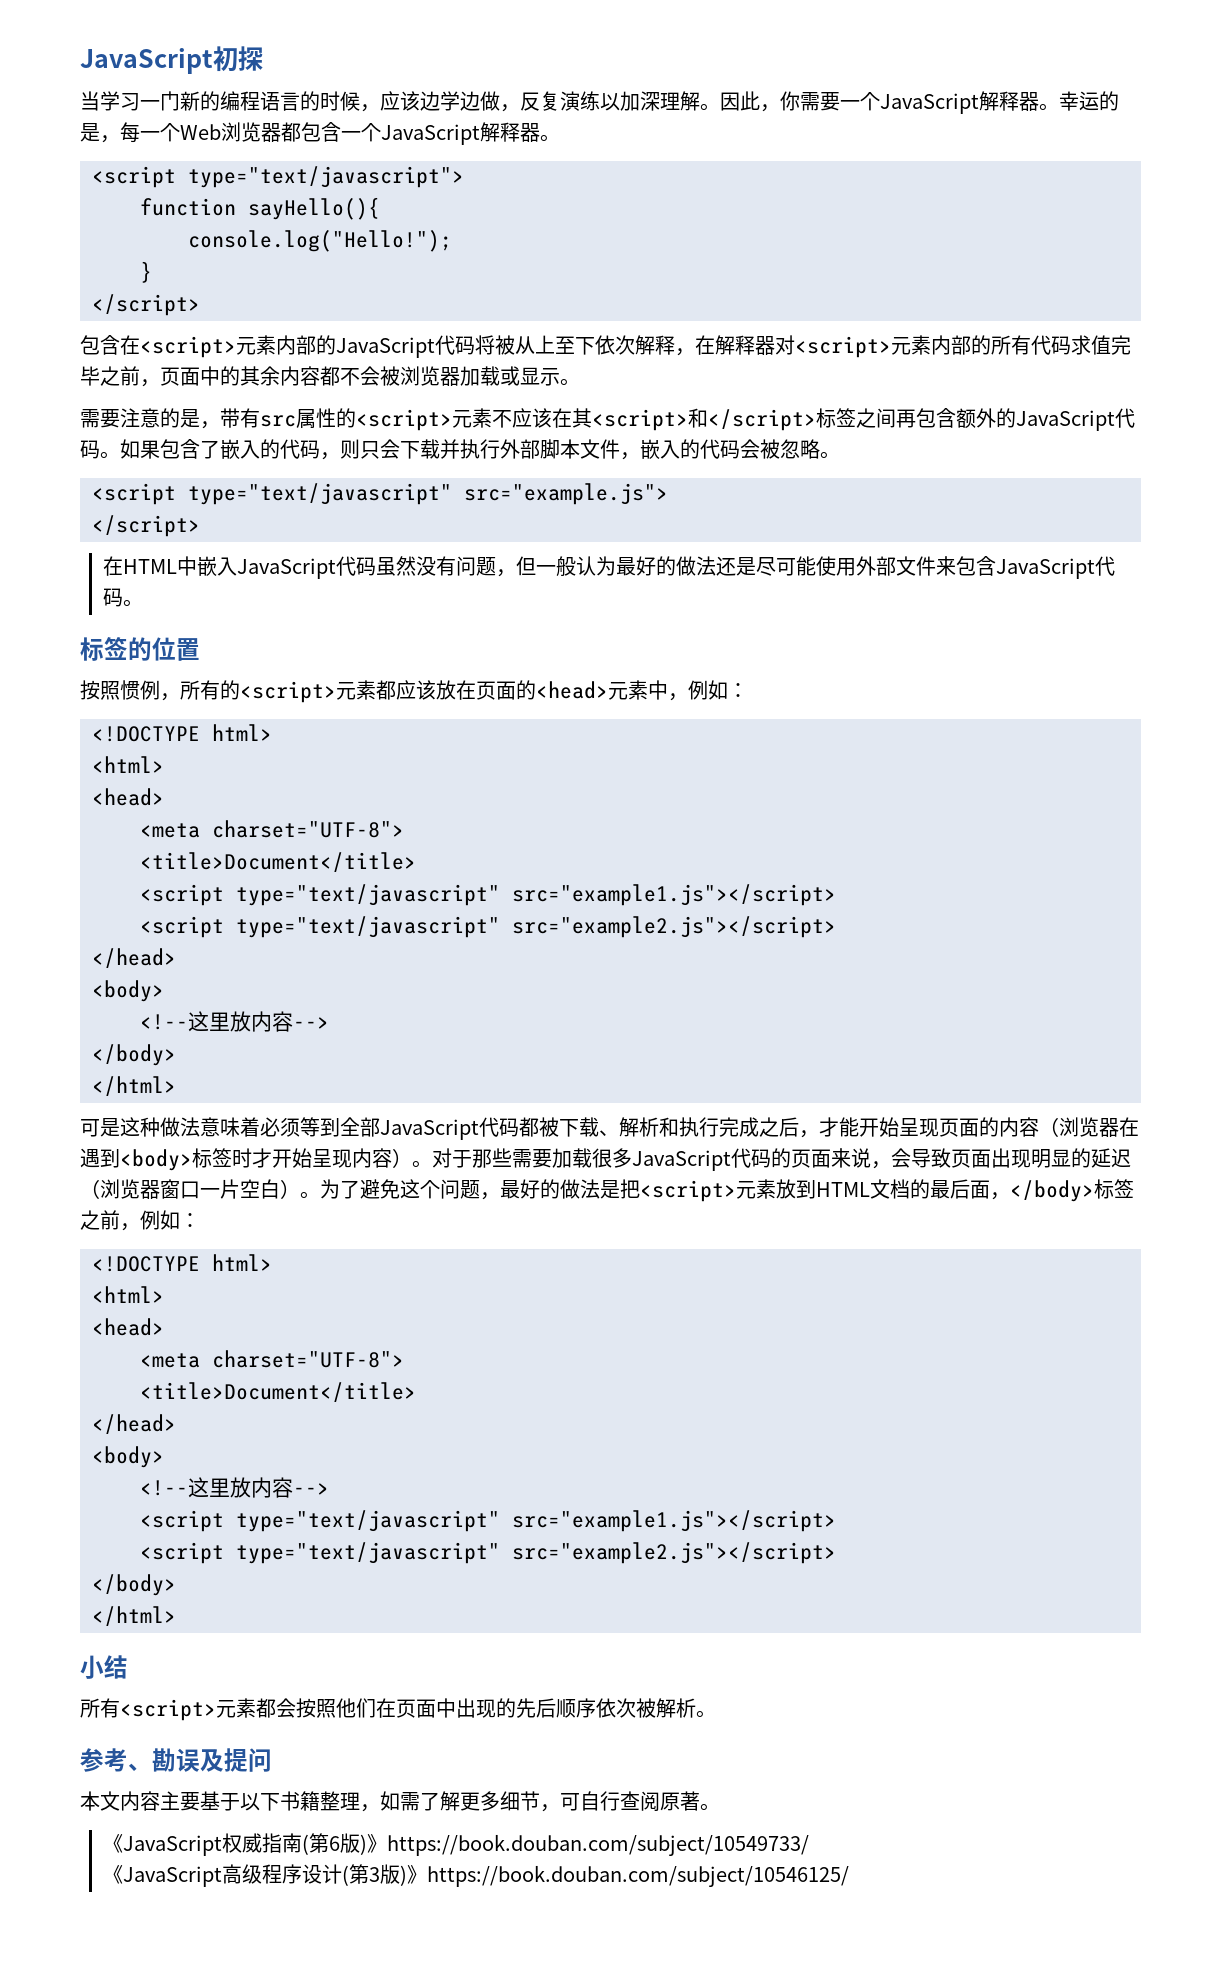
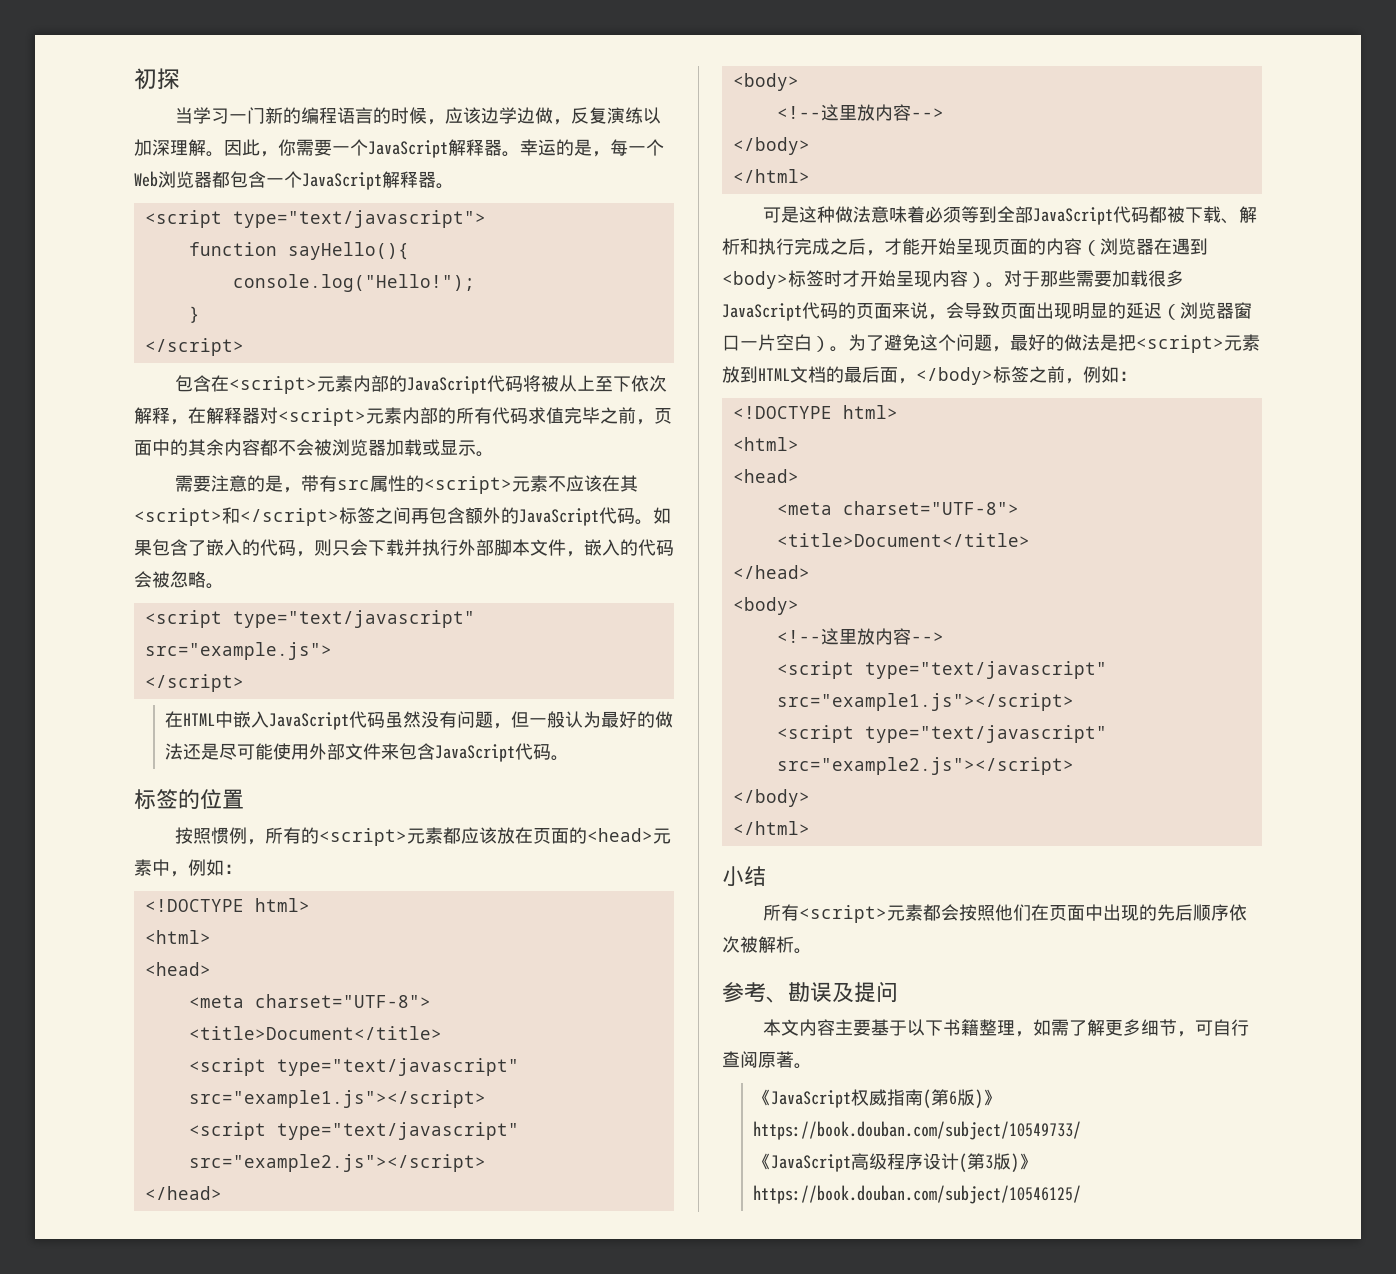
- JavaScript初探
+ 初探

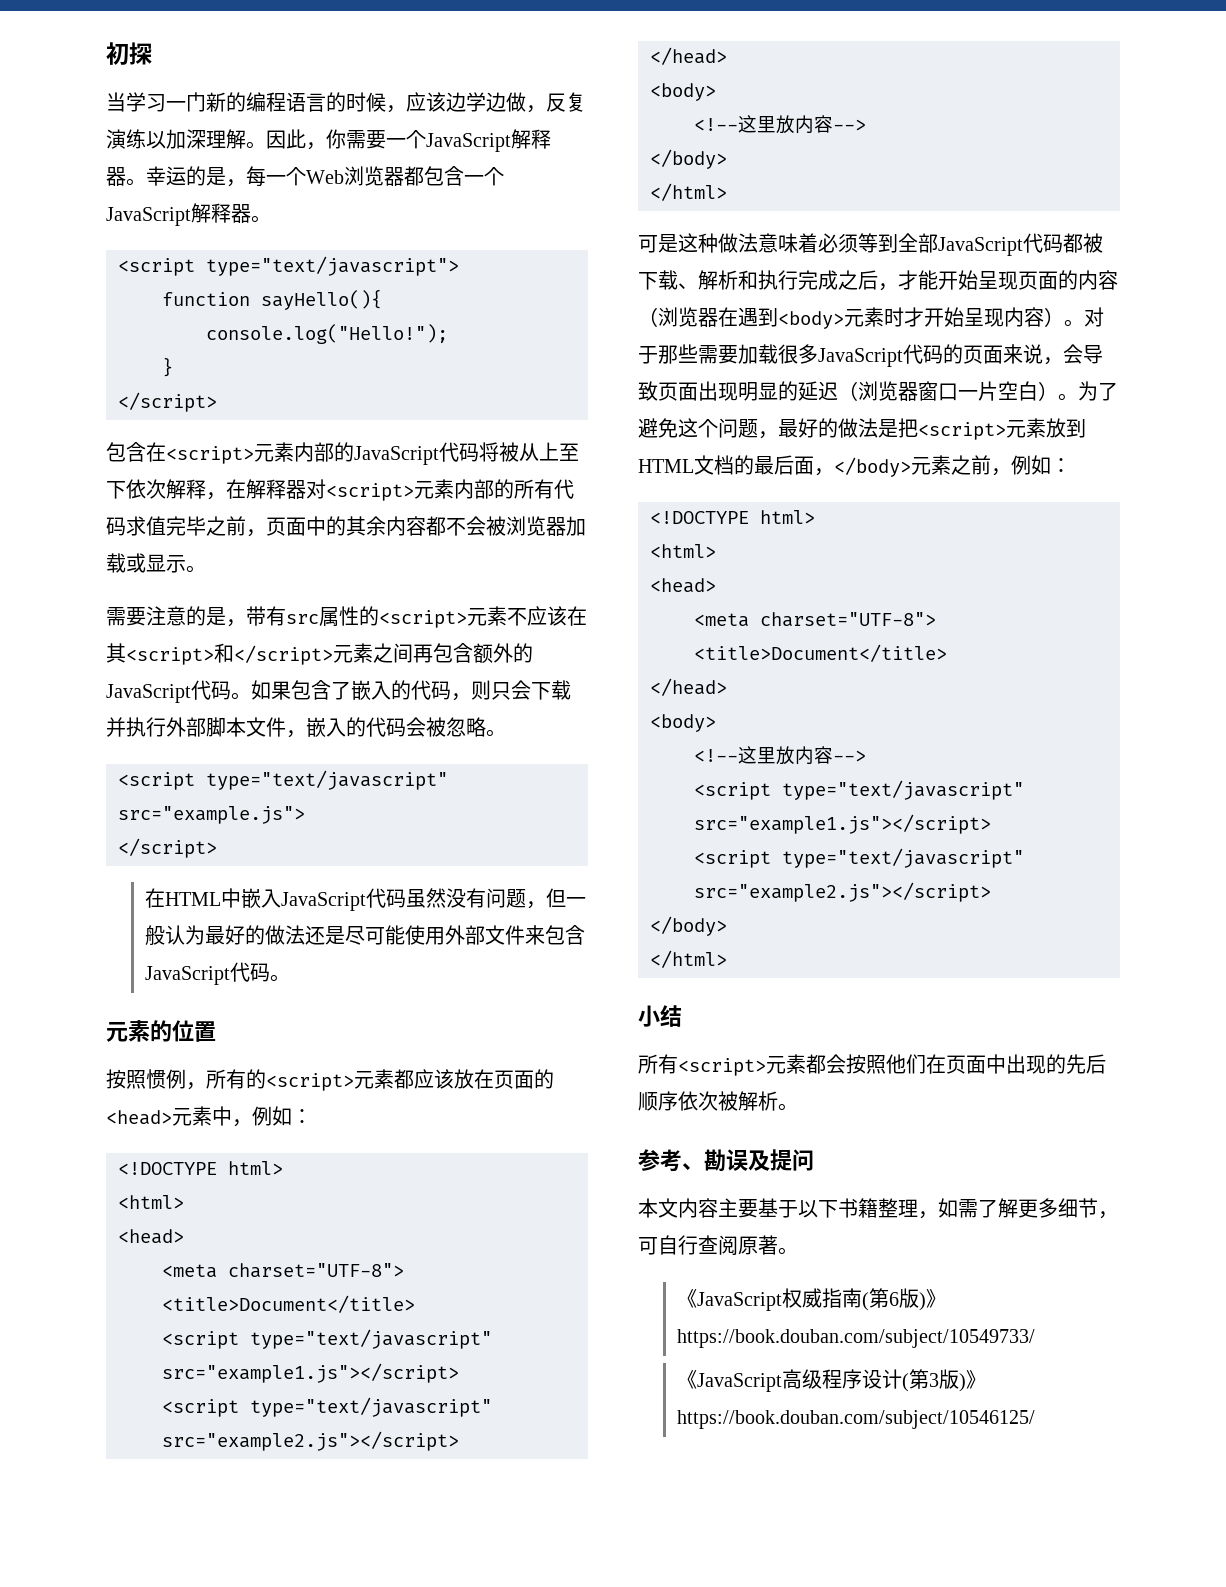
- 需要注意的是，带有src属性的<script>元素不应该在其<script>和</script>标签之间再包含额外的JavaScript代码。
+ 需要注意的是，带有src属性的<script>元素不应该在其<script>和</script>元素之间再包含额外的JavaScript代码。
- 标签的位置
+ 元素的位置
- 可是这种做法意味着必须等到全部JavaScript代码都被下载、解析和执行完成之后，才能开始呈现页面的内容（浏览器在遇到<body>标签时才开始呈现内容）。
+ 可是这种做法意味着必须等到全部JavaScript代码都被下载、解析和执行完成之后，才能开始呈现页面的内容（浏览器在遇到<body>元素时才开始呈现内容）。
- 为了避免这个问题，最好的做法是把<script>元素放到HTML文档的最后面，</body>标签之前，例如：
+ 为了避免这个问题，最好的做法是把<script>元素放到HTML文档的最后面，</body>元素之前，例如：

